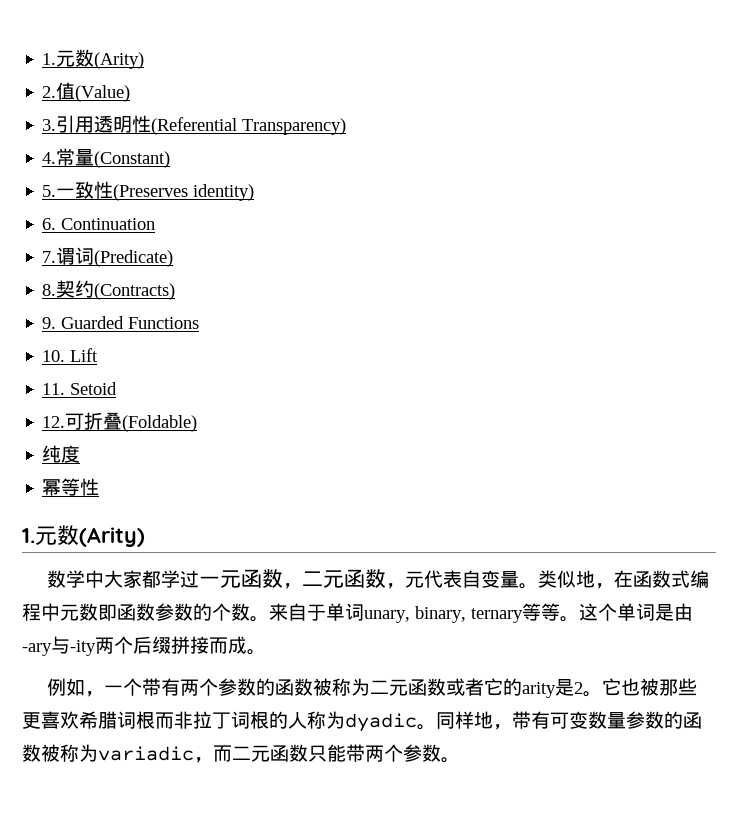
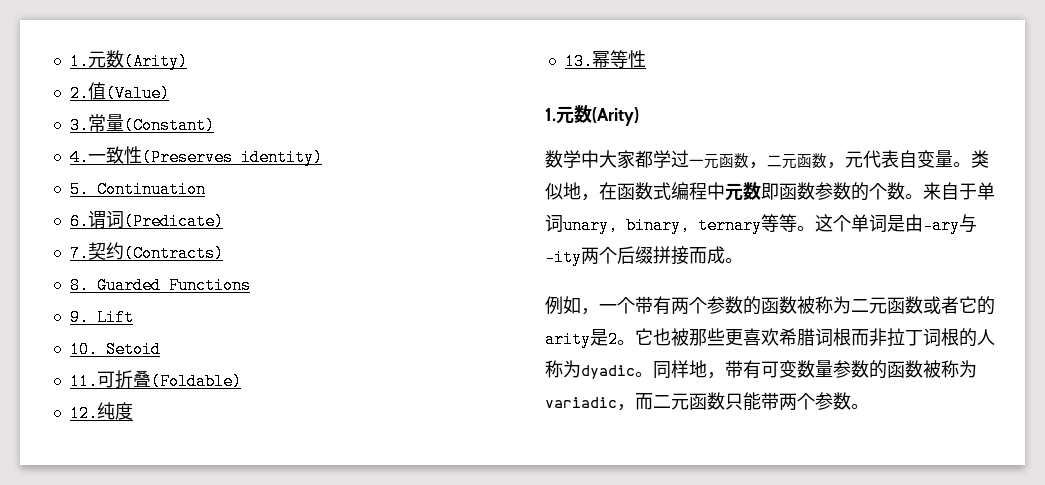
- 3.引用透明性(Referential Transparency)
- 4.常量(Constant)
+ 3.常量(Constant)
- 5.一致性(Preserves identity)
+ 4.一致性(Preserves identity)
- 6. Continuation
+ 5. Continuation
- 7.谓词(Predicate)
+ 6.谓词(Predicate)
- 8.契约(Contracts)
+ 7.契约(Contracts)
- 9. Guarded Functions
+ 8. Guarded Functions
- 10. Lift
+ 9. Lift
- 11. Setoid
+ 10. Setoid
- 12.可折叠(Foldable)
+ 11.可折叠(Foldable)
- 纯度
+ 12.纯度
- 幂等性
+ 13.幂等性

